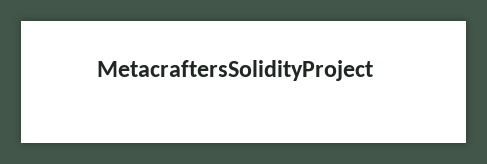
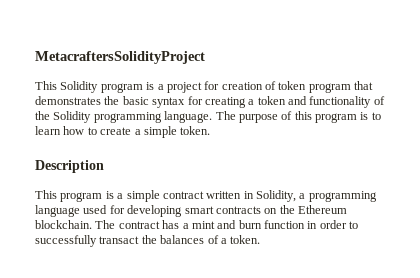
+ This Solidity program is a project for creation of token program that demonstrates the basic syntax for creating a token and functionality of the Solidity programming language. The purpose of this program is to learn how to create a simple token.
+ Description
+ This program is a simple contract written in Solidity, a programming language used for developing smart contracts on the Ethereum blockchain. The contract has a mint and burn function in order to successfully transact the balances of a token.

